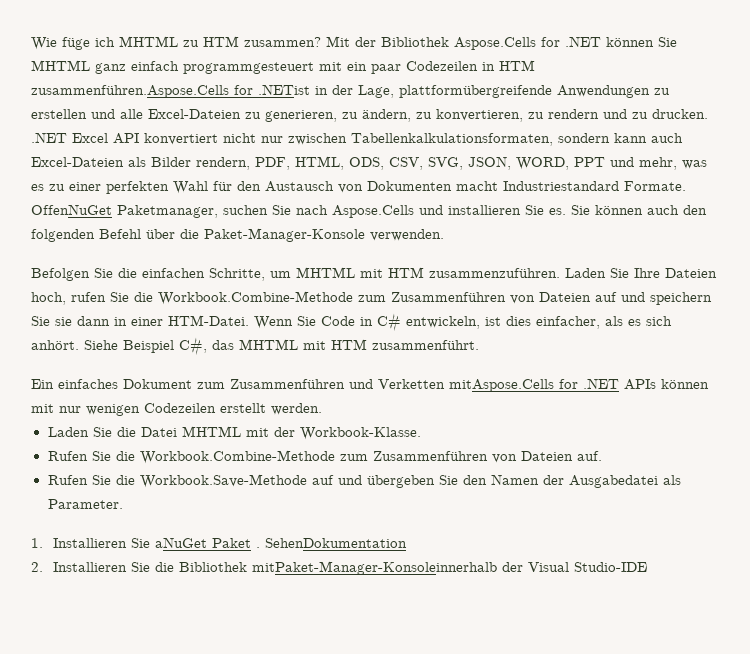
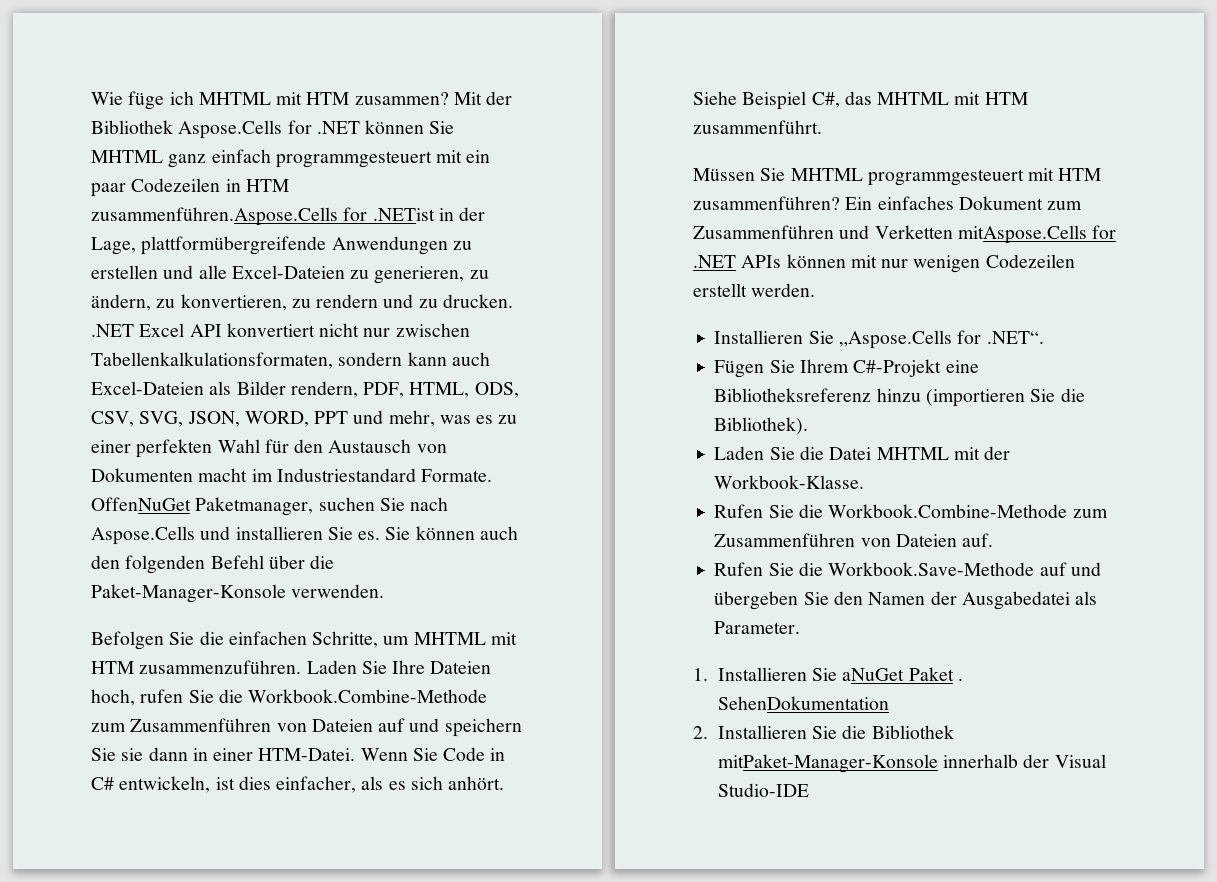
- Wie füge ich MHTML zu HTM zusammen?
+ Wie füge ich MHTML mit HTM zusammen?
- Mit der Bibliothek Aspose.Cells for .NET können Sie MHTML ganz einfach programmgesteuert mit ein paar Codezeilen in HTM zusammenführen.Aspose.Cells for .NETist in der Lage, plattformübergreifende Anwendungen zu erstellen und alle Excel-Dateien zu generieren, zu ändern, zu konvertieren, zu rendern und zu drucken. .NET Excel API konvertiert nicht nur zwischen Tabellenkalkulationsformaten, sondern kann auch Excel-Dateien als Bilder rendern, PDF, HTML, ODS, CSV, SVG, JSON, WORD, PPT und mehr, was es zu einer perfekten Wahl für den Austausch von Dokumenten macht Industriestandard Formate.
+ Mit der Bibliothek Aspose.Cells for .NET können Sie MHTML ganz einfach programmgesteuert mit ein paar Codezeilen in HTM zusammenführen.Aspose.Cells for .NETist in der Lage, plattformübergreifende Anwendungen zu erstellen und alle Excel-Dateien zu generieren, zu ändern, zu konvertieren, zu rendern und zu drucken. .NET Excel API konvertiert nicht nur zwischen Tabellenkalkulationsformaten, sondern kann auch Excel-Dateien als Bilder rendern, PDF, HTML, ODS, CSV, SVG, JSON, WORD, PPT und mehr, was es zu einer perfekten Wahl für den Austausch von Dokumenten macht im Industriestandard Formate.
+ Müssen Sie MHTML programmgesteuert mit HTM zusammenführen?
+ Installieren Sie „Aspose.Cells for .NET“.
+ Fügen Sie Ihrem C#-Projekt eine Bibliotheksreferenz hinzu (importieren Sie die Bibliothek).
- 2. Installieren Sie die Bibliothek mitPaket-Manager-Konsoleinnerhalb der Visual Studio-IDE
+ 2. Installieren Sie die Bibliothek mitPaket-Manager-Konsole innerhalb der Visual Studio-IDE

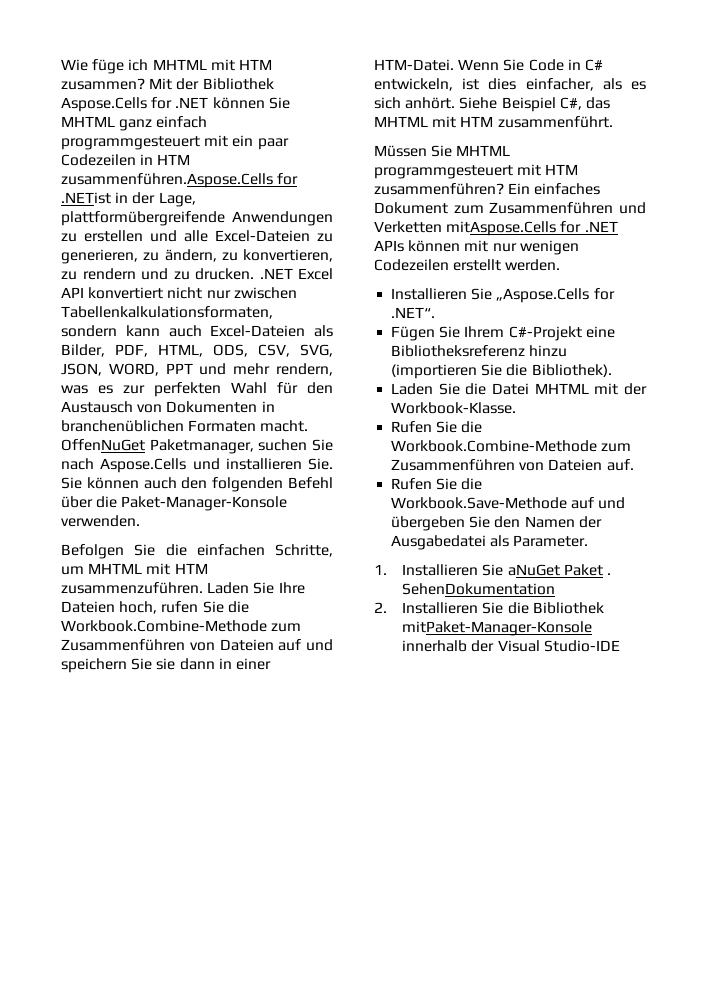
- Mit der Bibliothek Aspose.Cells for .NET können Sie MHTML ganz einfach programmgesteuert mit ein paar Codezeilen in HTM zusammenführen.Aspose.Cells for .NETist in der Lage, plattformübergreifende Anwendungen zu erstellen und alle Excel-Dateien zu generieren, zu ändern, zu konvertieren, zu rendern und zu drucken. .NET Excel API konvertiert nicht nur zwischen Tabellenkalkulationsformaten, sondern kann auch Excel-Dateien als Bilder rendern, PDF, HTML, ODS, CSV, SVG, JSON, WORD, PPT und mehr, was es zu einer perfekten Wahl für den Austausch von Dokumenten macht im Industriestandard Formate.
+ Mit der Bibliothek Aspose.Cells for .NET können Sie MHTML ganz einfach programmgesteuert mit ein paar Codezeilen in HTM zusammenführen.Aspose.Cells for .NETist in der Lage, plattformübergreifende Anwendungen zu erstellen und alle Excel-Dateien zu generieren, zu ändern, zu konvertieren, zu rendern und zu drucken. .NET Excel API konvertiert nicht nur zwischen Tabellenkalkulationsformaten, sondern kann auch Excel-Dateien als Bilder, PDF, HTML, ODS, CSV, SVG, JSON, WORD, PPT und mehr rendern, was es zur perfekten Wahl für den Austausch von Dokumenten in branchenüblichen Formaten macht.
- OffenNuGet Paketmanager, suchen Sie nach Aspose.Cells und installieren Sie es. Sie können auch den folgenden Befehl über die Paket-Manager-Konsole verwenden.
+ OffenNuGet Paketmanager, suchen Sie nach Aspose.Cells und installieren Sie. Sie können auch den folgenden Befehl über die Paket-Manager-Konsole verwenden.

